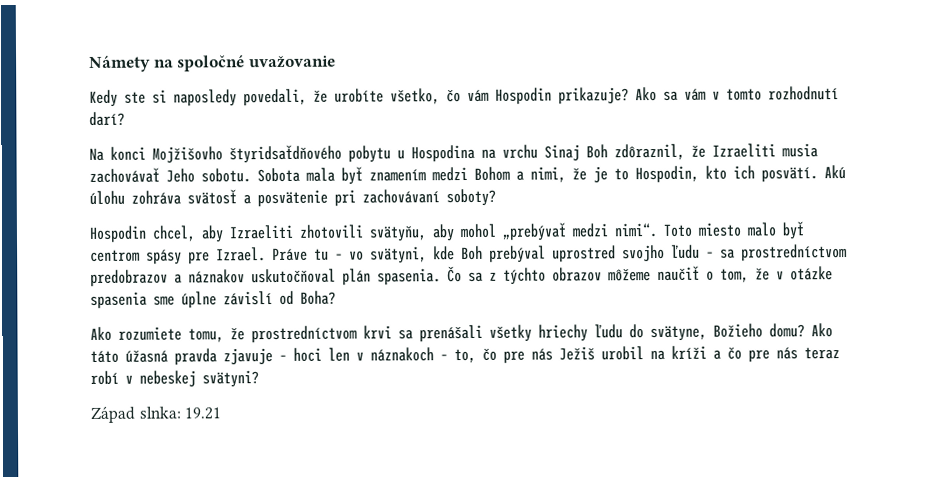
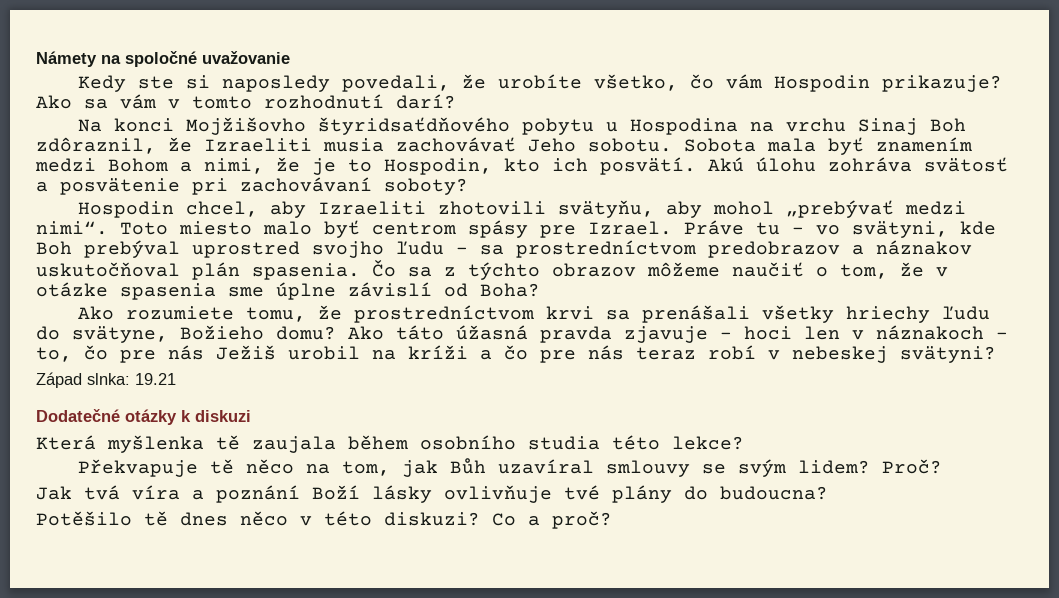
+ Dodatečné otázky k diskuzi
+ Která myšlenka tě zaujala během osobního studia této lekce?
+ Překvapuje tě něco na tom, jak Bůh uzavíral smlouvy se svým lidem? Proč?
+ Jak tvá víra a poznání Boží lásky ovlivňuje tvé plány do budoucna?
+ Potěšilo tě dnes něco v této diskuzi? Co a proč?

